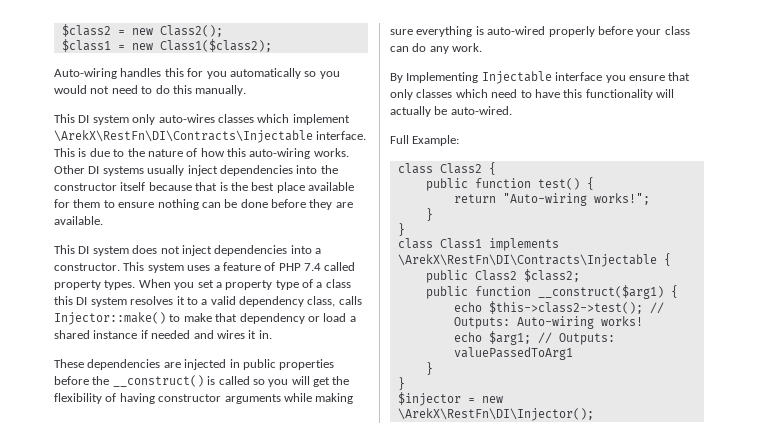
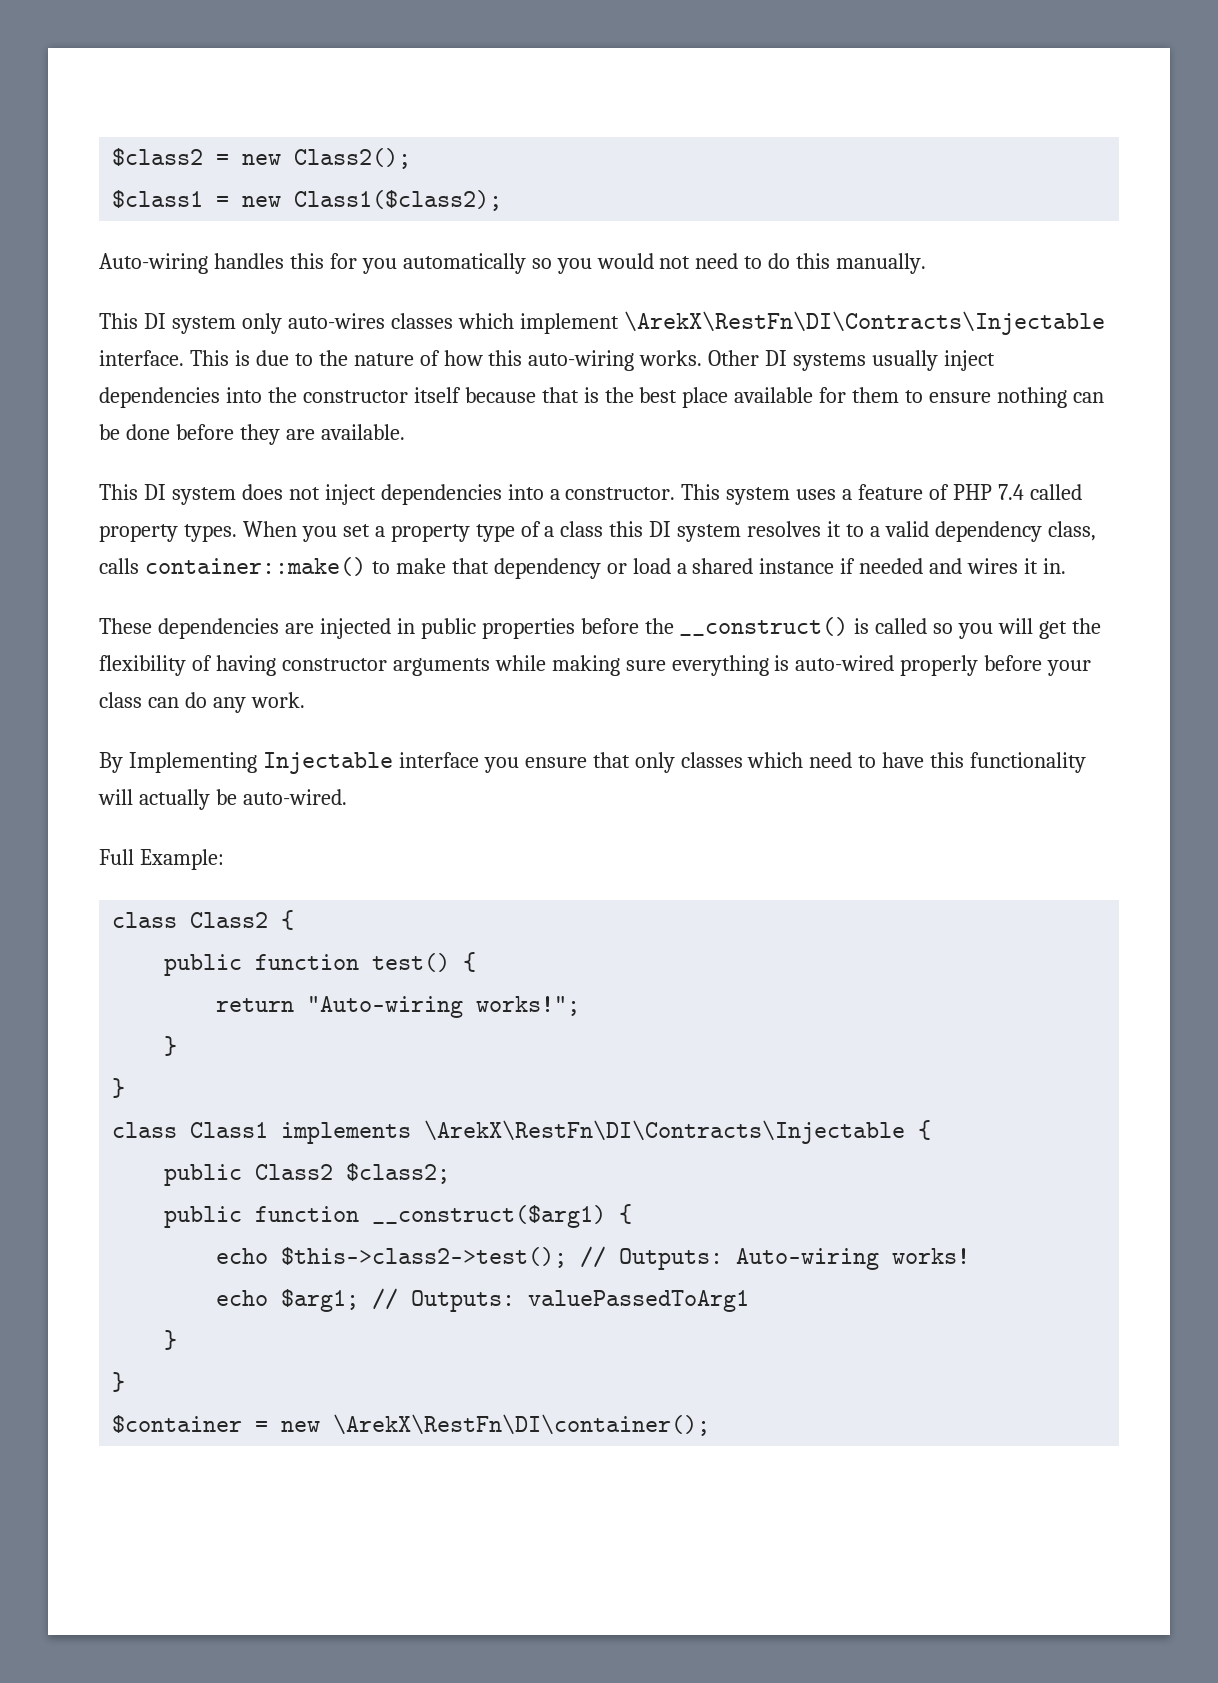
- When you set a property type of a class this DI system resolves it to a valid dependency class, calls Injector::make() to make that dependency or load a shared instance if needed and wires it in.
+ When you set a property type of a class this DI system resolves it to a valid dependency class, calls container::make() to make that dependency or load a shared instance if needed and wires it in.
- $injector = new \ArekX\RestFn\DI\Injector();
+ $container = new \ArekX\RestFn\DI\container();

